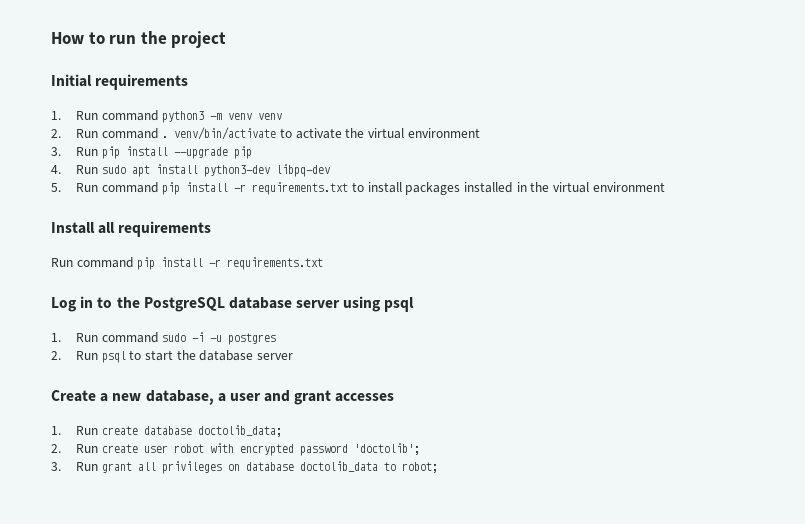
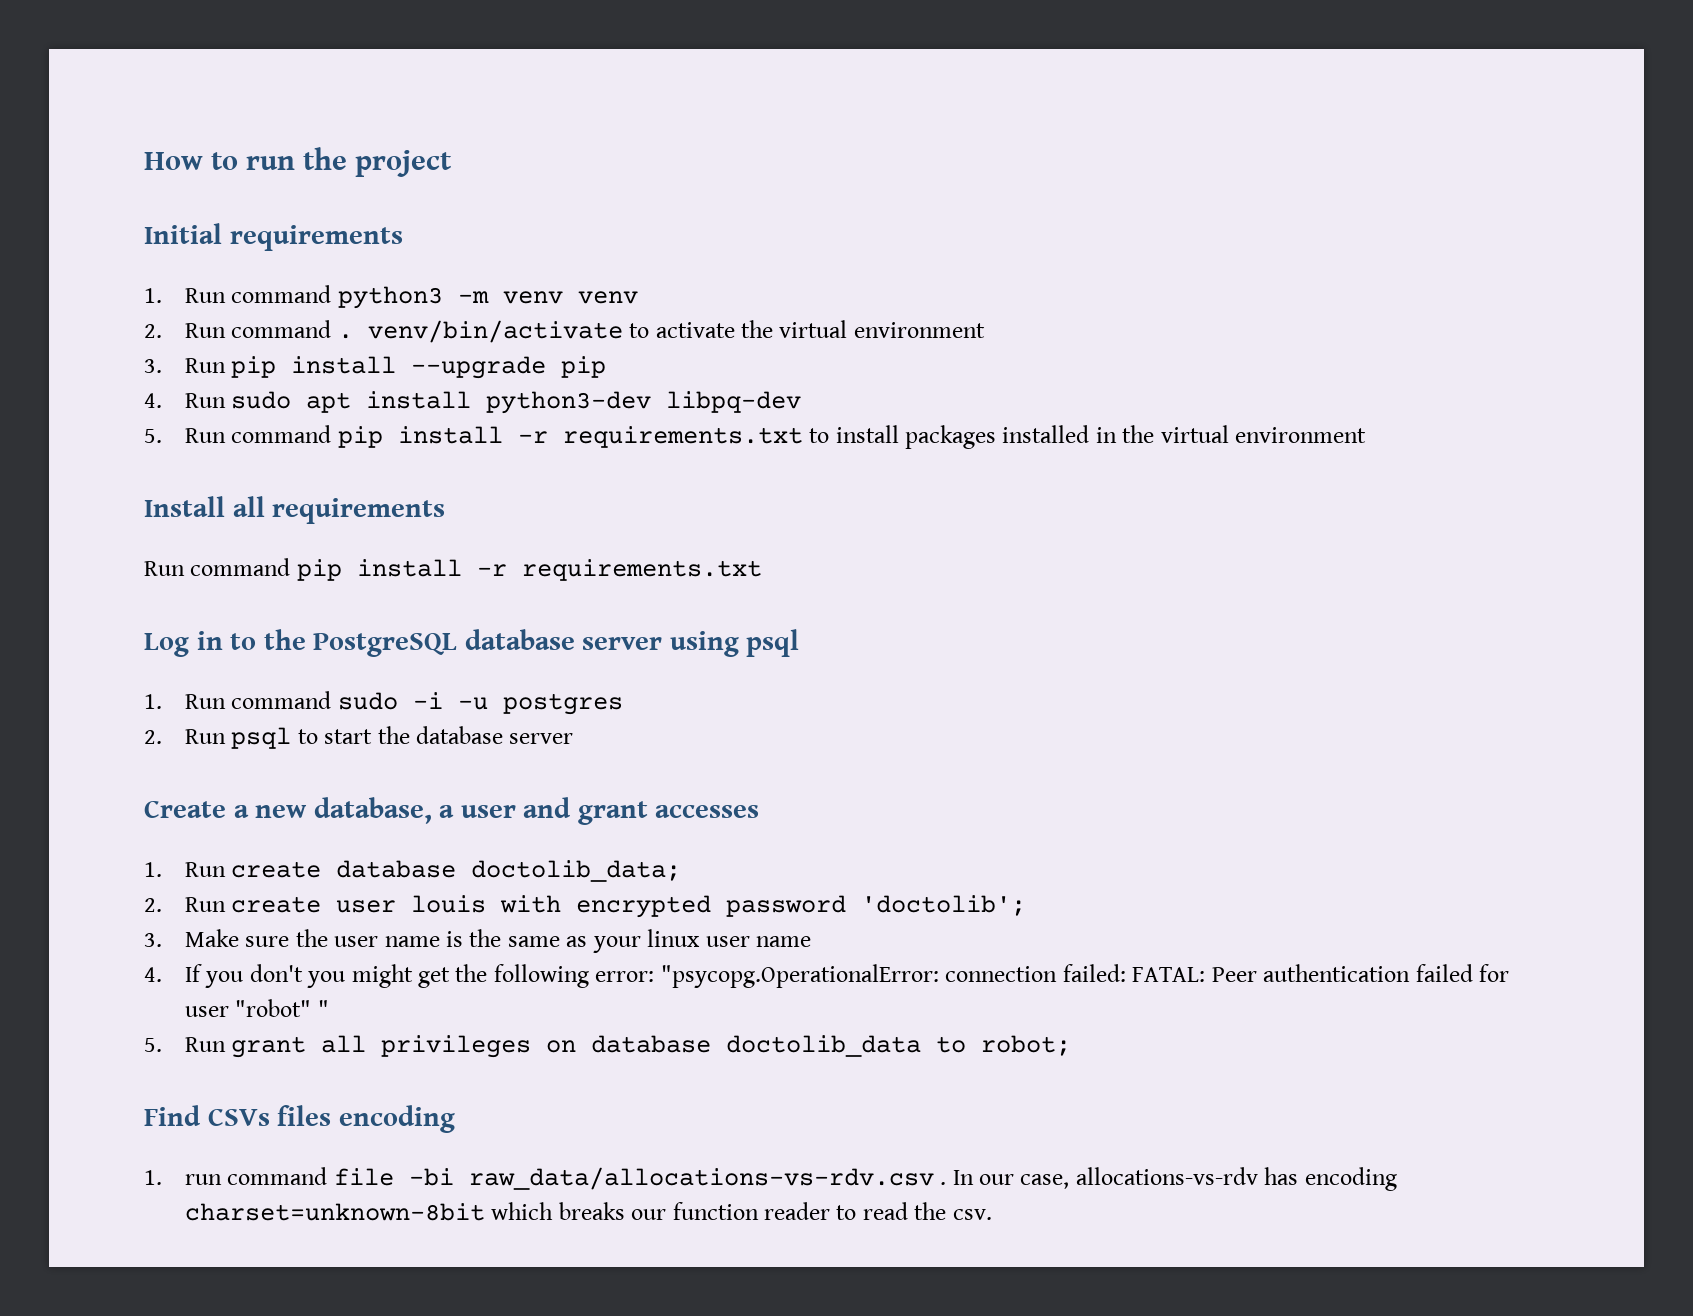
- 2. Run create user robot with encrypted password 'doctolib';
+ 2. Run create user louis with encrypted password 'doctolib';
- 3. Run grant all privileges on database doctolib_data to robot;
+ 3. Make sure the user name is the same as your linux user name
+ 4. If you don't you might get the following error: "psycopg.OperationalError: connection failed: FATAL: Peer authentication failed for user "robot" "
+ 5. Run grant all privileges on database doctolib_data to robot;
+ Find CSVs files encoding
+ 1. run command file -bi raw_data/allocations-vs-rdv.csv . In our case, allocations-vs-rdv has encoding charset=unknown-8bit which breaks our function reader to read the csv.

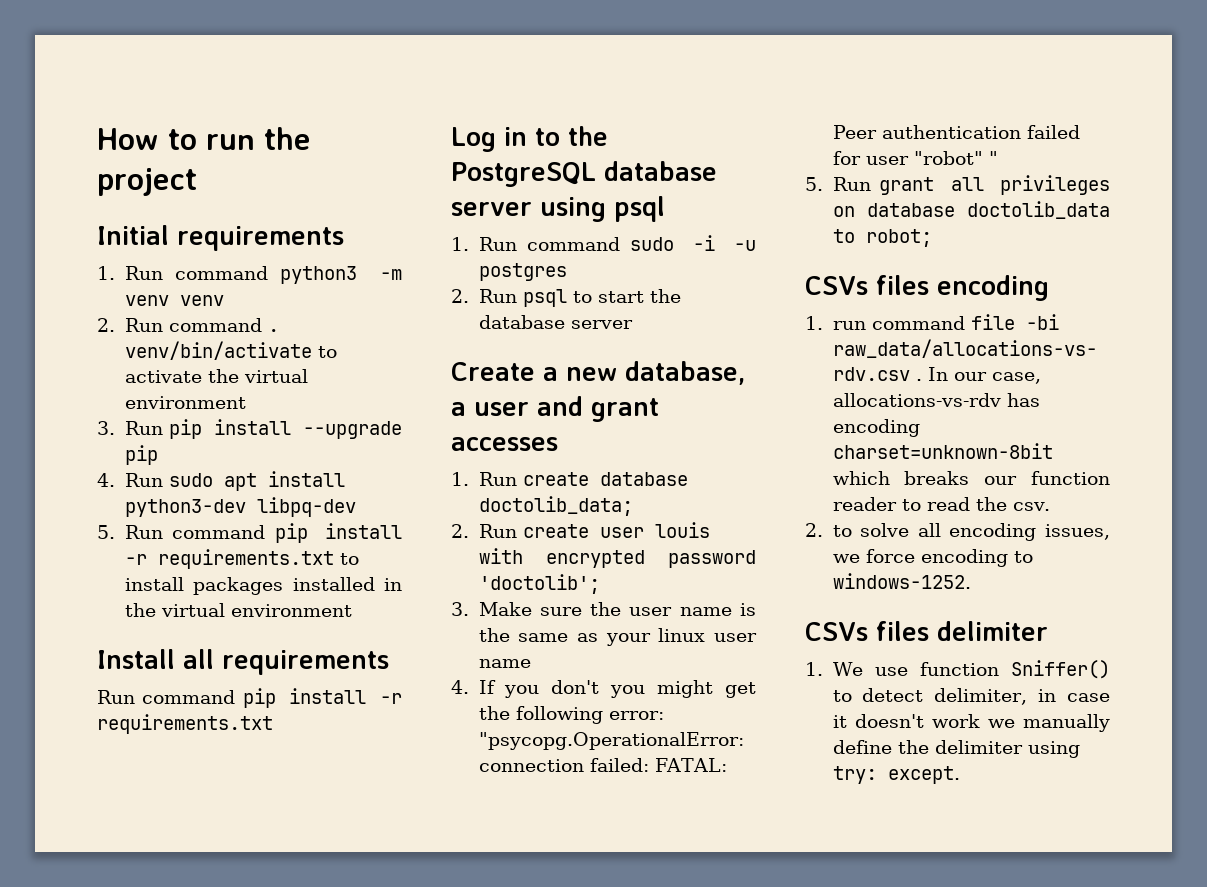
- Find CSVs files encoding
+ CSVs files encoding
+ 2. to solve all encoding issues, we force encoding to windows-1252.
+ CSVs files delimiter
+ 1. We use function Sniffer() to detect delimiter, in case it doesn't work we manually define the delimiter using try: except.

